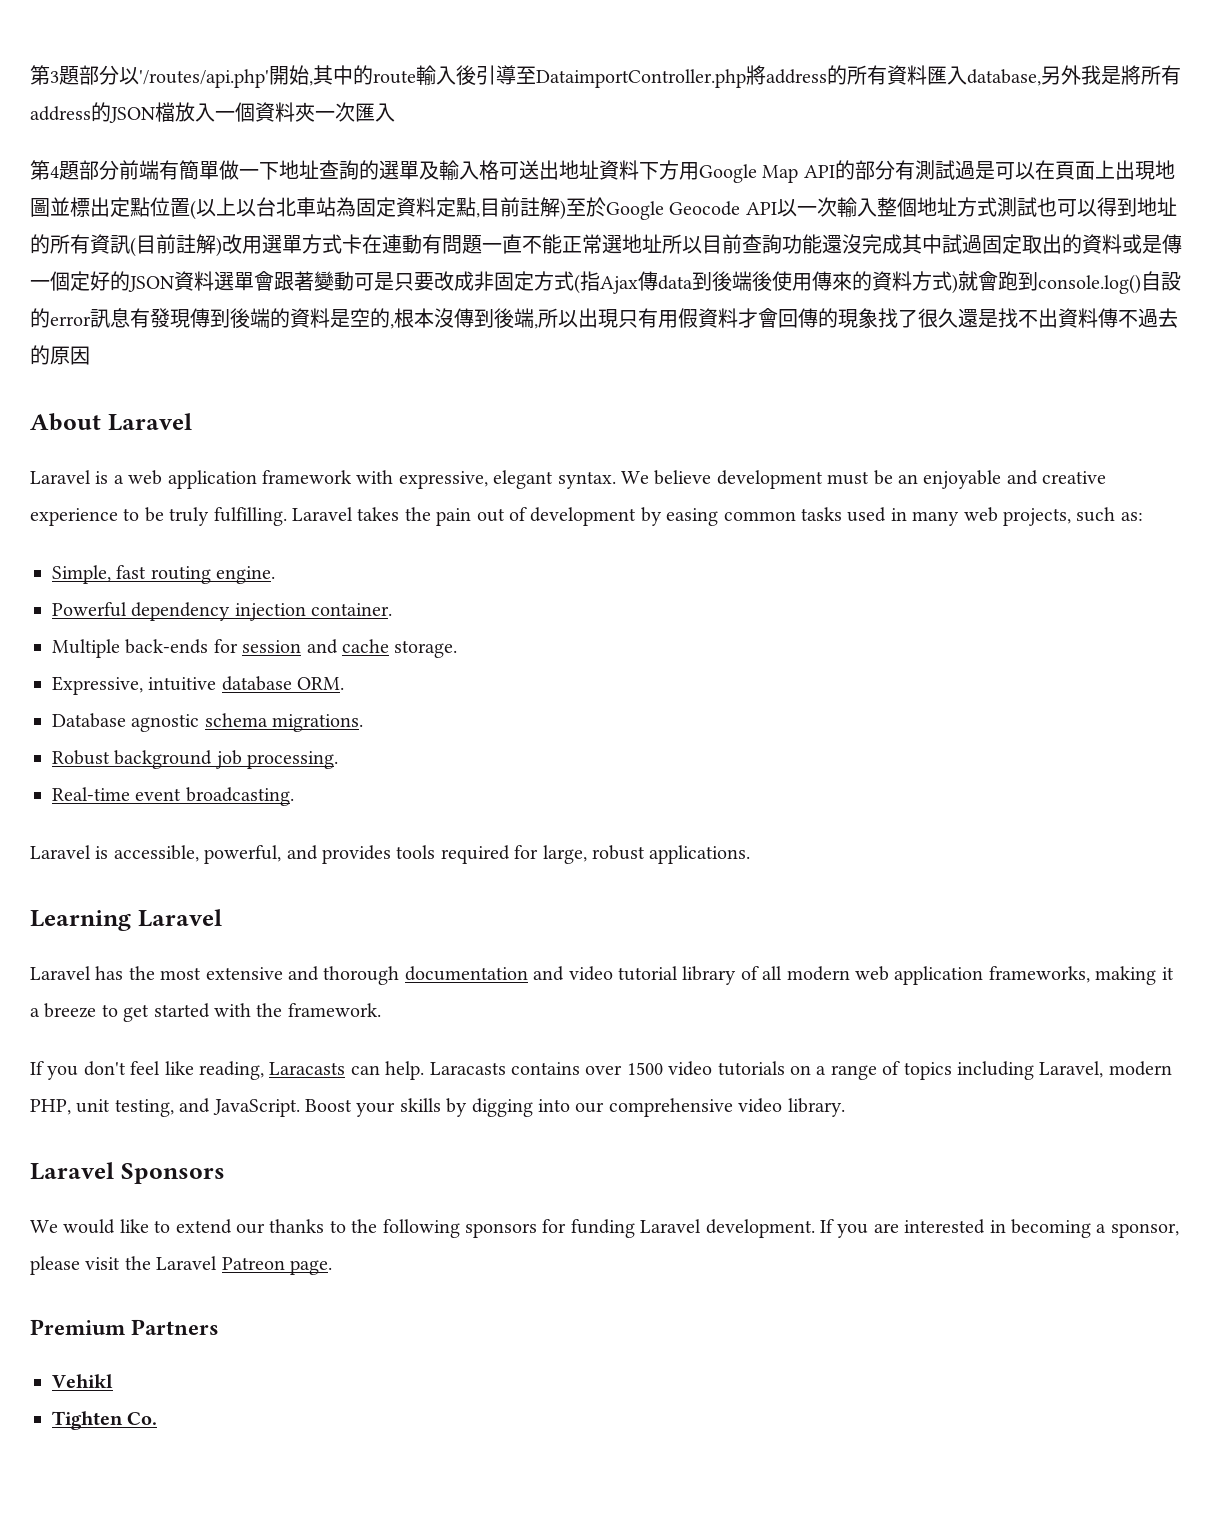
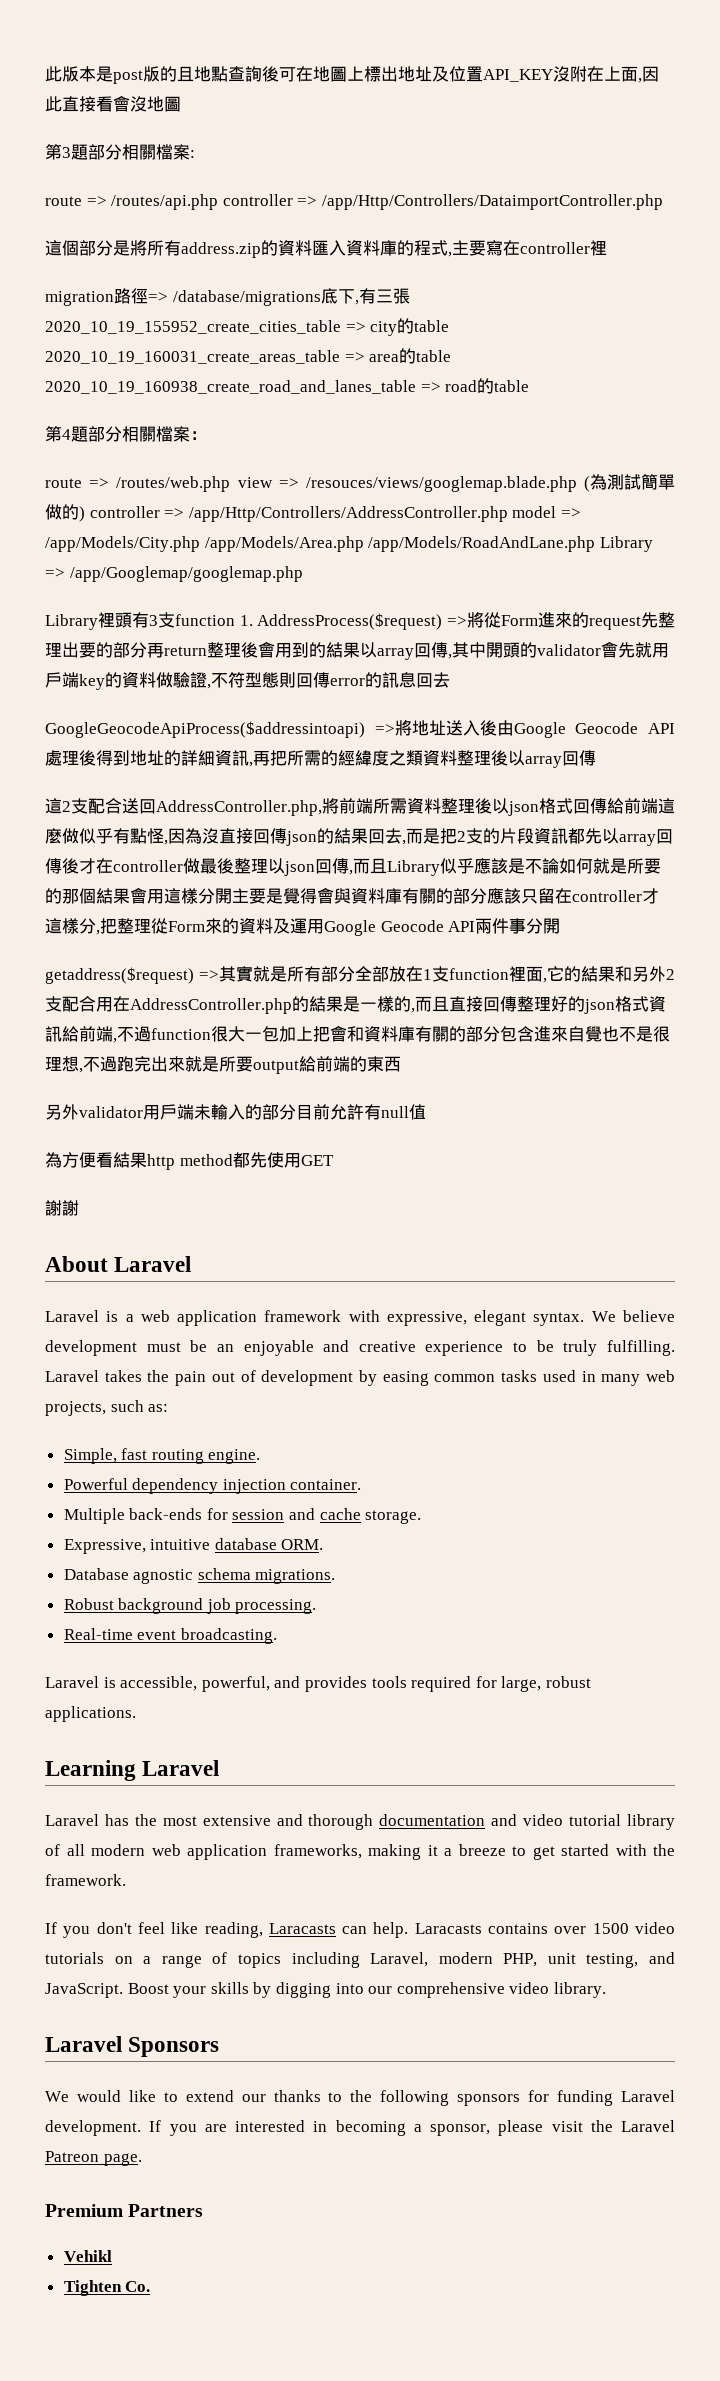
- 第3題部分以'/routes/api.php'開始,其中的route輸入後引導至DataimportController.php將address的所有資料匯入database,另外我是將所有address的JSON檔放入一個資料夾一次匯入
- 第4題部分前端有簡單做一下地址查詢的選單及輸入格可送出地址資料下方用Google Map API的部分有測試過是可以在頁面上出現地圖並標出定點位置(以上以台北車站為固定資料定點,目前註解)至於Google Geocode API以一次輸入整個地址方式測試也可以得到地址的所有資訊(目前註解)改用選單方式卡在連動有問題一直不能正常選地址所以目前查詢功能還沒完成其中試過固定取出的資料或是傳一個定好的JSON資料選單會跟著變動可是只要改成非固定方式(指Ajax傳data到後端後使用傳來的資料方式)就會跑到console.log()自設的error訊息有發現傳到後端的資料是空的,根本沒傳到後端,所以出現只有用假資料才會回傳的現象找了很久還是找不出資料傳不過去的原因
+ 此版本是post版的且地點查詢後可在地圖上標出地址及位置API_KEY沒附在上面,因此直接看會沒地圖
+ 第3題部分相關檔案:
+ route => /routes/api.php controller => /app/Http/Controllers/DataimportController.php
+ 這個部分是將所有address.zip的資料匯入資料庫的程式,主要寫在controller裡
+ migration路徑=> /database/migrations底下,有三張2020_10_19_155952_create_cities_table => city的table 2020_10_19_160031_create_areas_table => area的table 2020_10_19_160938_create_road_and_lanes_table => road的table
+ 第4題部分相關檔案：
+ route => /routes/web.php view => /resouces/views/googlemap.blade.php (為測試簡單做的) controller => /app/Http/Controllers/AddressController.php model => /app/Models/City.php /app/Models/Area.php /app/Models/RoadAndLane.php Library => /app/Googlemap/googlemap.php
+ Library裡頭有3支function 1. AddressProcess($request) =>將從Form進來的request先整理出要的部分再return整理後會用到的結果以array回傳,其中開頭的validator會先就用戶端key的資料做驗證,不符型態則回傳error的訊息回去
+ GoogleGeocodeApiProcess($addressintoapi) =>將地址送入後由Google Geocode API處理後得到地址的詳細資訊,再把所需的經緯度之類資料整理後以array回傳
+ 這2支配合送回AddressController.php,將前端所需資料整理後以json格式回傳給前端這麼做似乎有點怪,因為沒直接回傳json的結果回去,而是把2支的片段資訊都先以array回傳後才在controller做最後整理以json回傳,而且Library似乎應該是不論如何就是所要的那個結果會用這樣分開主要是覺得會與資料庫有關的部分應該只留在controller才這樣分,把整理從Form來的資料及運用Google Geocode API兩件事分開
+ getaddress($request) =>其實就是所有部分全部放在1支function裡面,它的結果和另外2支配合用在AddressController.php的結果是一樣的,而且直接回傳整理好的json格式資訊給前端,不過function很大一包加上把會和資料庫有關的部分包含進來自覺也不是很理想,不過跑完出來就是所要output給前端的東西
+ 另外validator用戶端未輸入的部分目前允許有null值
+ 為方便看結果http method都先使用GET
+ 謝謝

